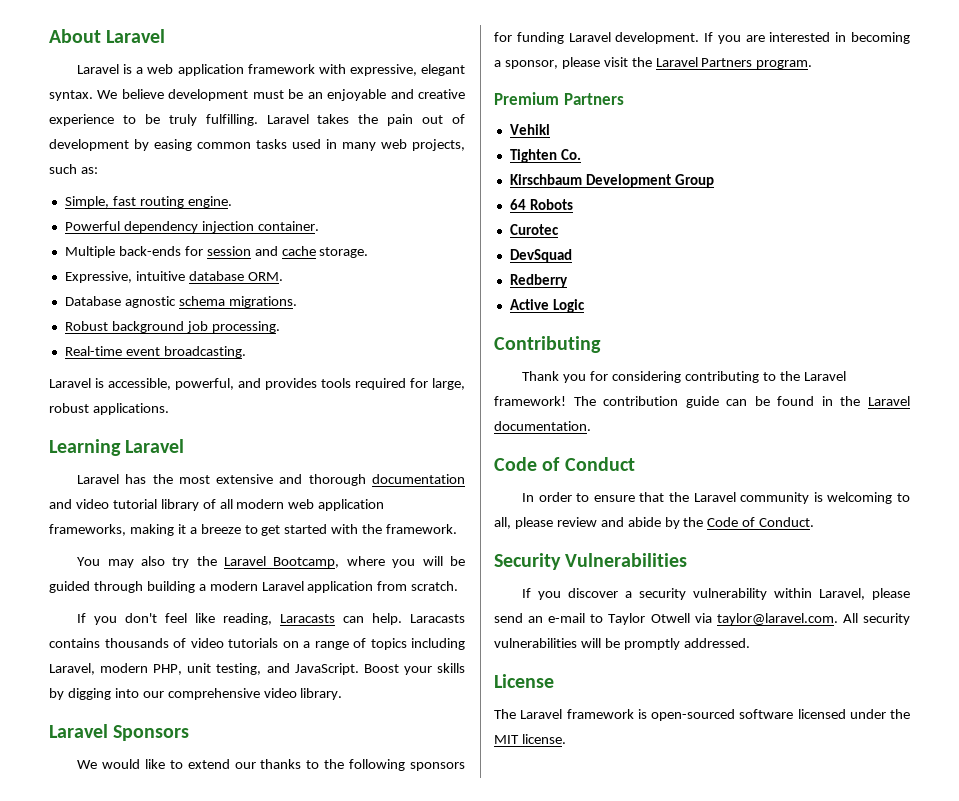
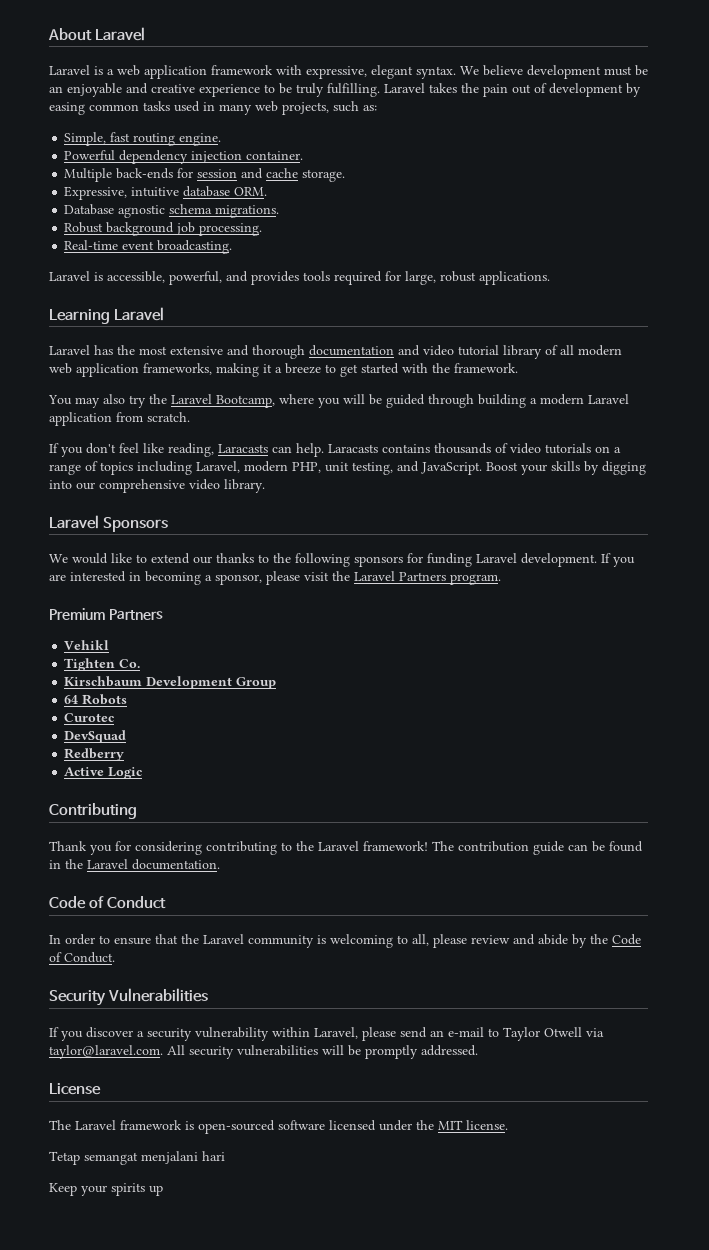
+ Tetap semangat menjalani hari
+ Keep your spirits up

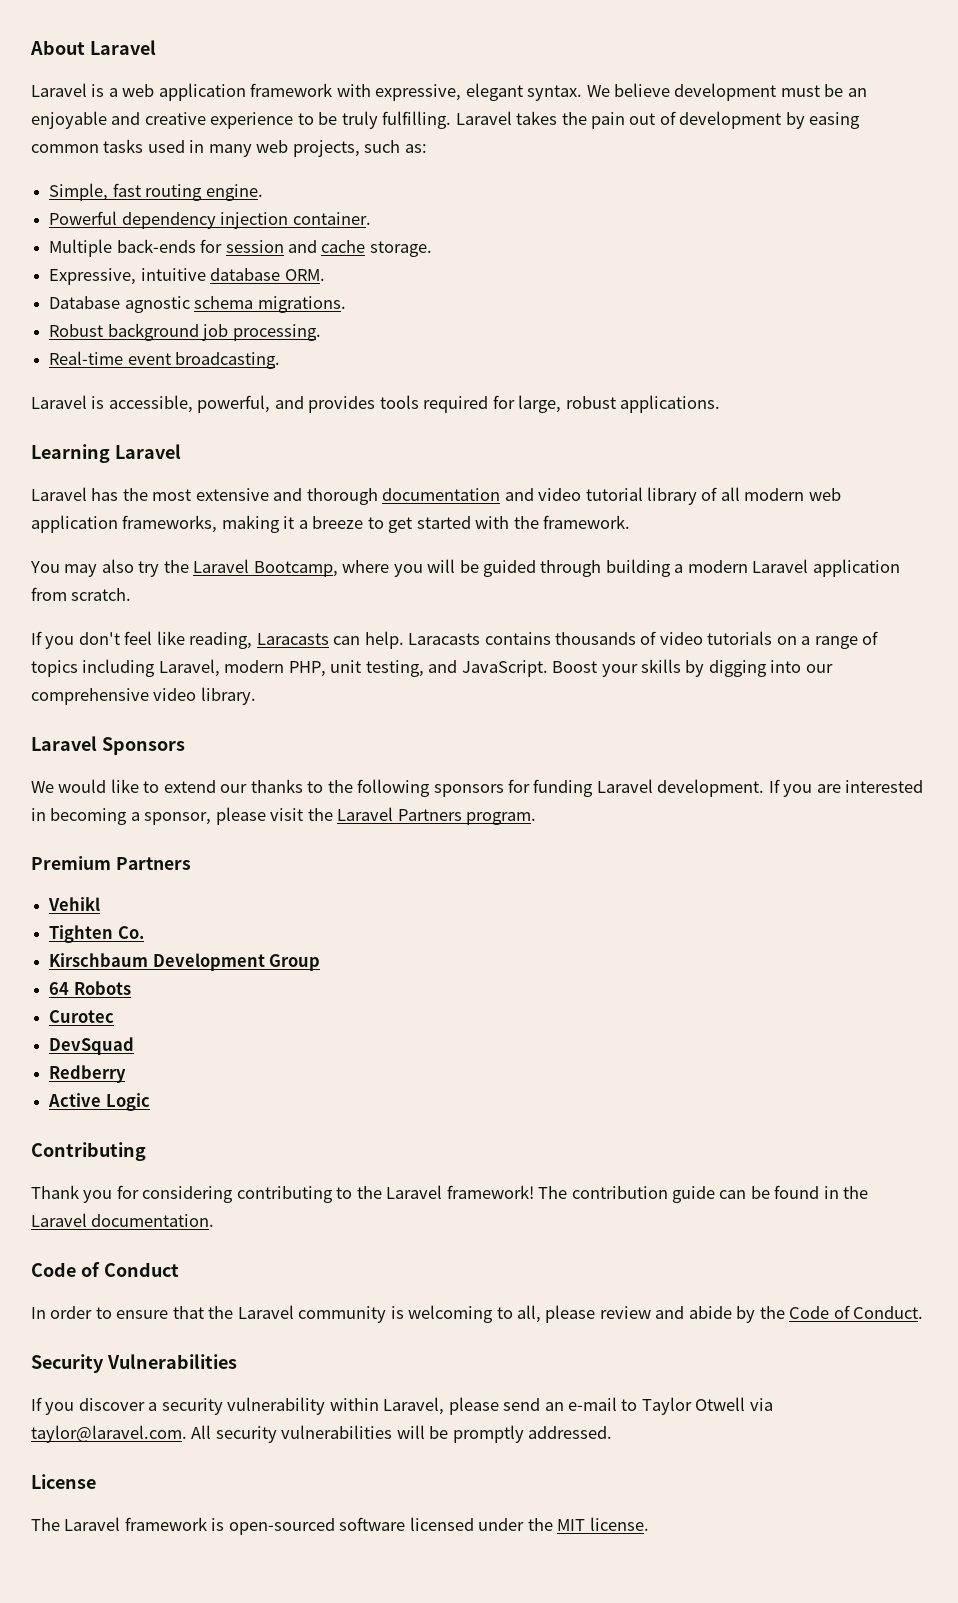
- Tetap semangat menjalani hari
- Keep your spirits up

